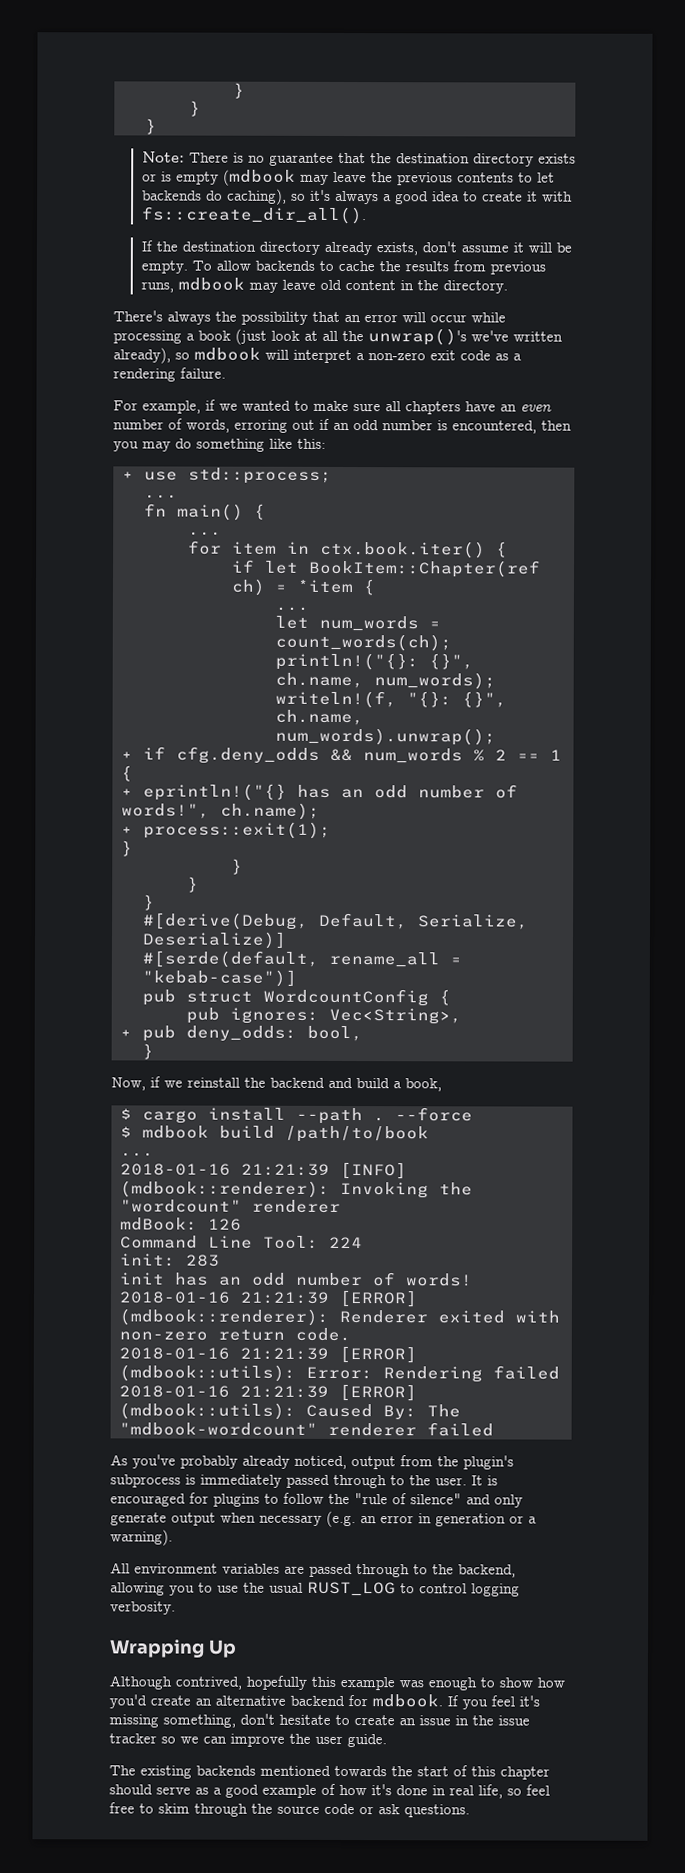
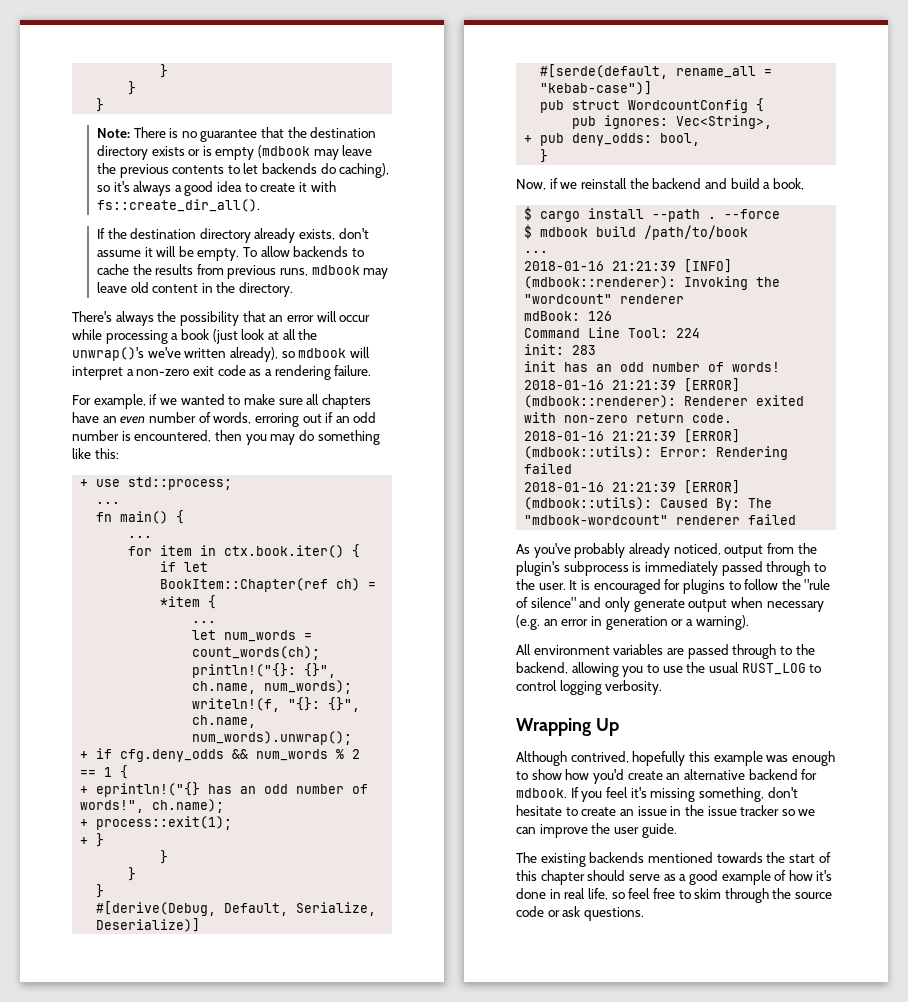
  + process::exit(1);
- }
+ + }

